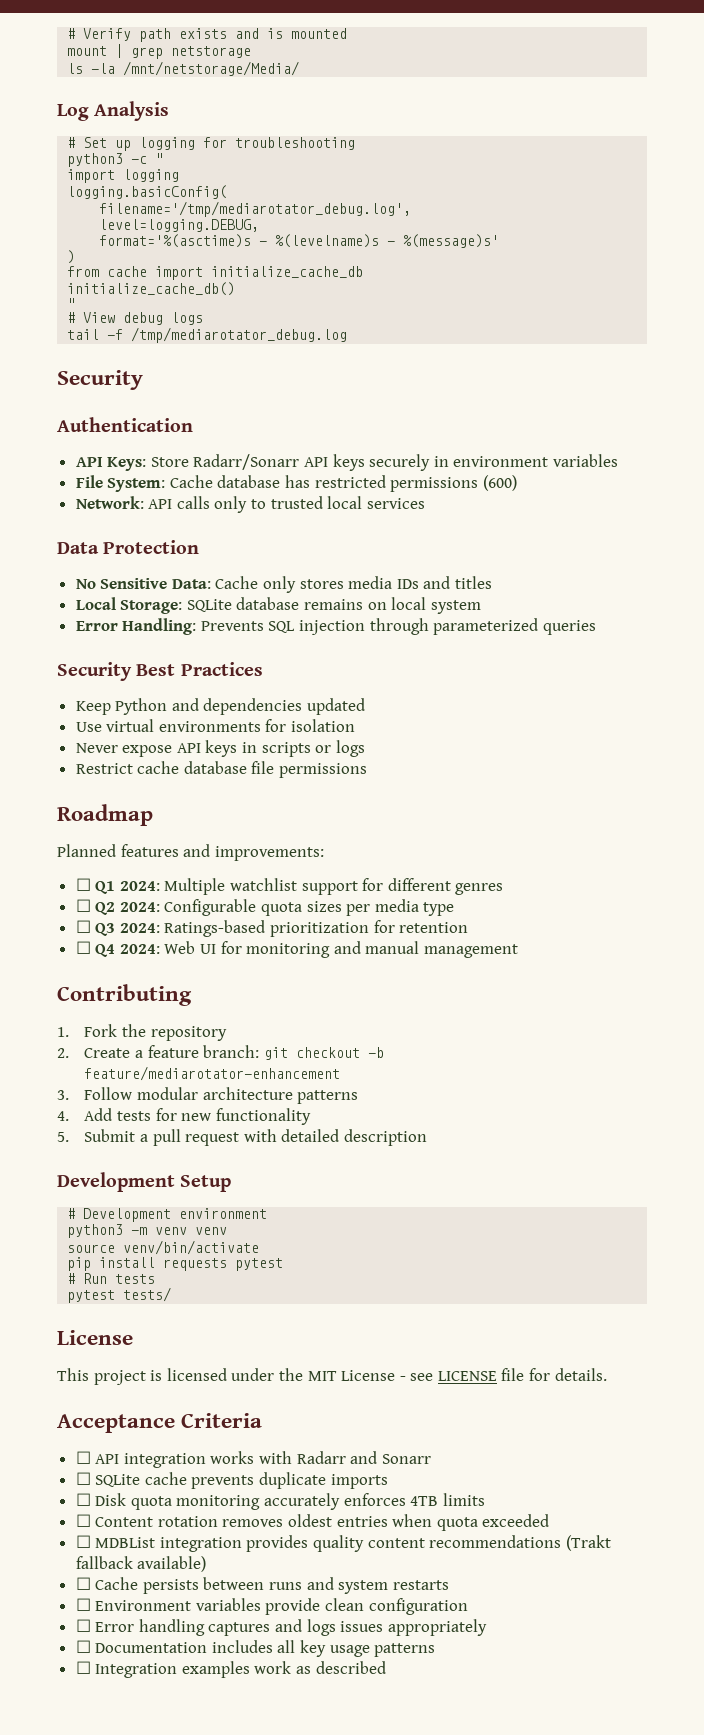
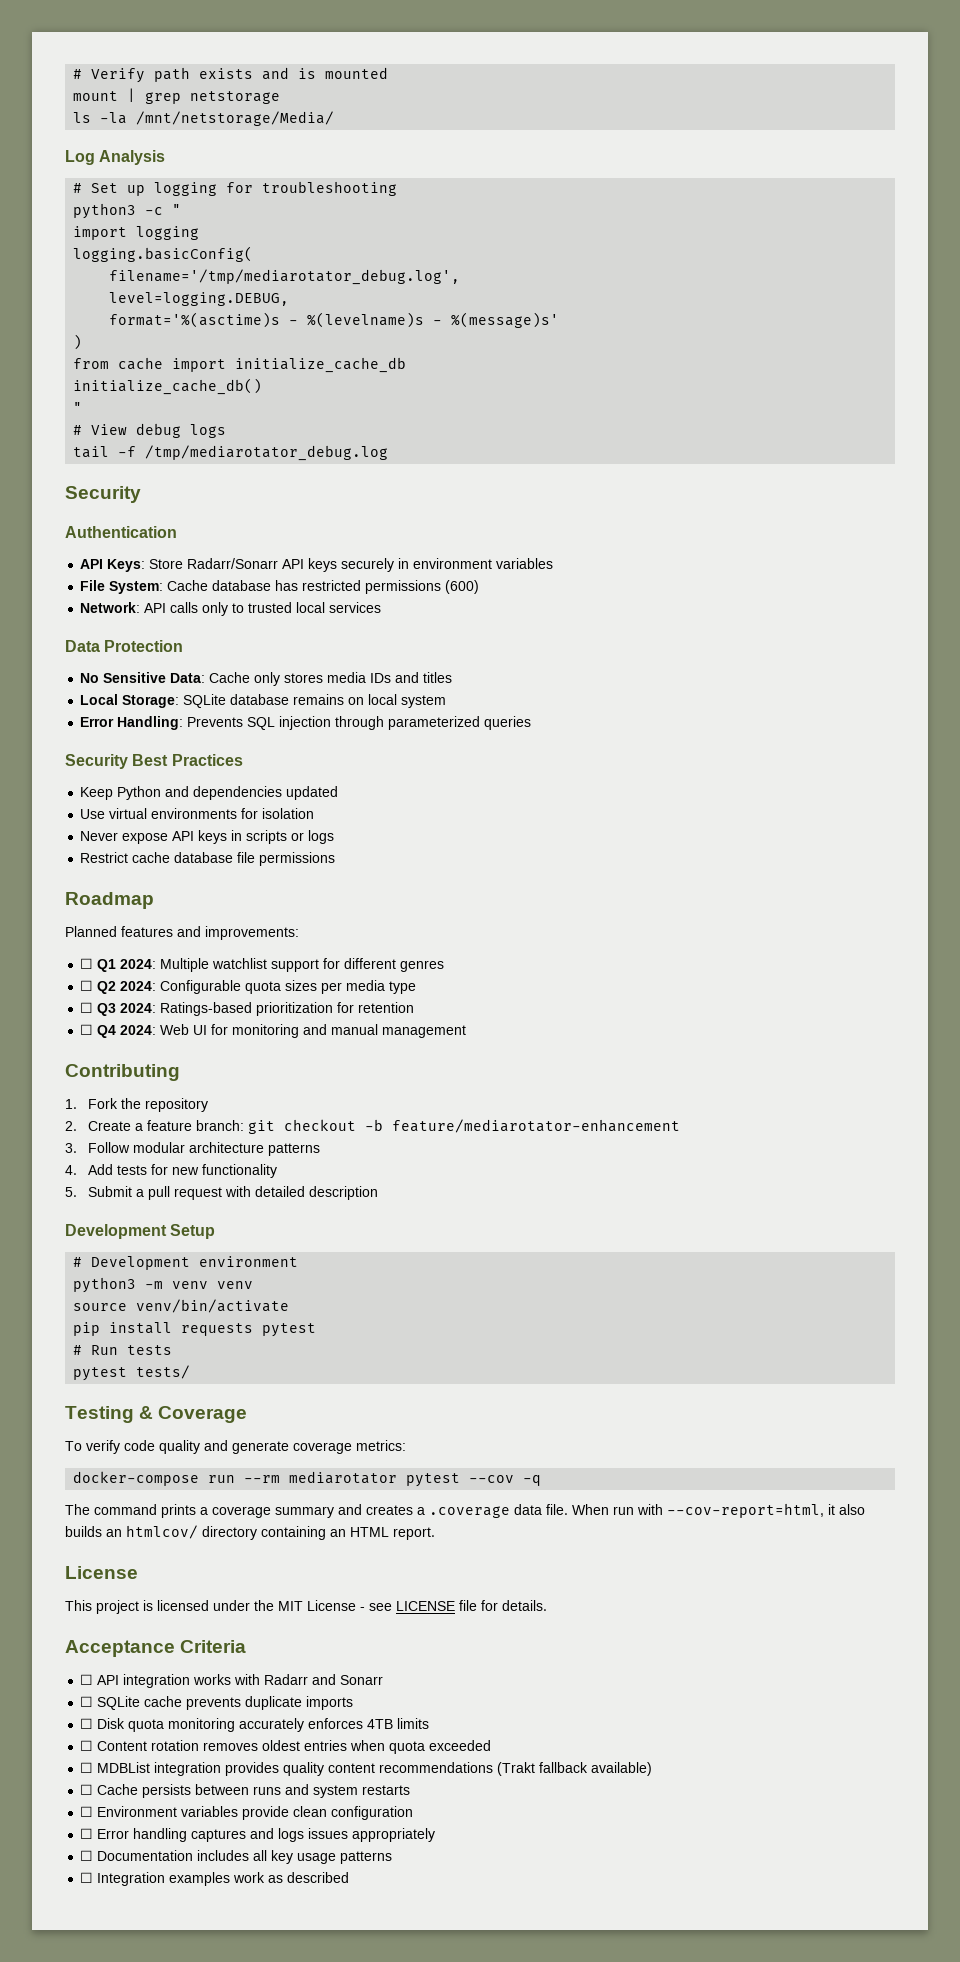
+ Testing & Coverage
+ To verify code quality and generate coverage metrics:
+ docker-compose run --rm mediarotator pytest --cov -q
+ The command prints a coverage summary and creates a .coverage data file. When run with --cov-report=html, it also builds an htmlcov/ directory containing an HTML report.

